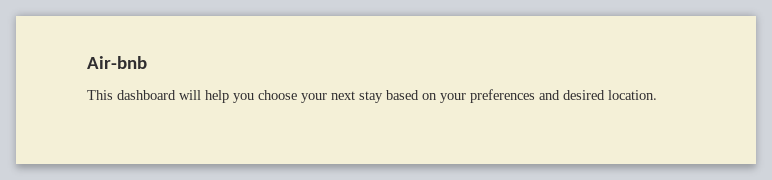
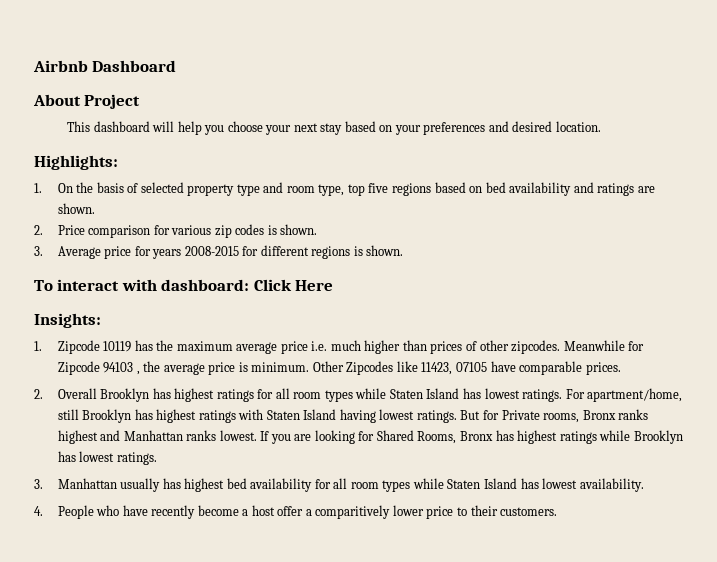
- Air-bnb
+ Airbnb Dashboard
+ About Project
+ Highlights:
+ 1. On the basis of selected property type and room type, top five regions based on bed availability and ratings are shown.
+ 2. Price comparison for various zip codes is shown.
+ 3. Average price for years 2008-2015 for different regions is shown.
+ To interact with dashboard: Click Here
+ Insights:
+ 1. Zipcode 10119 has the maximum average price i.e. much higher than prices of other zipcodes. Meanwhile for Zipcode 94103 , the average price is minimum. Other Zipcodes like 11423, 07105 have comparable prices.
+ 2. Overall Brooklyn has highest ratings for all room types while Staten Island has lowest ratings. For apartment/home, still Brooklyn has highest ratings with Staten Island having lowest ratings. But for Private rooms, Bronx ranks highest and Manhattan ranks lowest. If you are looking for Shared Rooms, Bronx has highest ratings while Brooklyn has lowest ratings.
+ 3. Manhattan usually has highest bed availability for all room types while Staten Island has lowest availability.
+ 4. People who have recently become a host offer a comparitively lower price to their customers.

